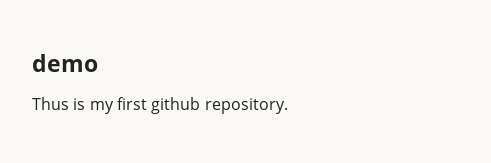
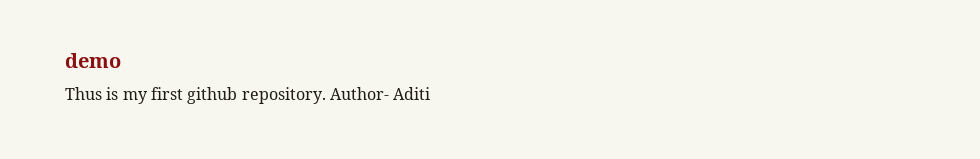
+ Author- Aditi

